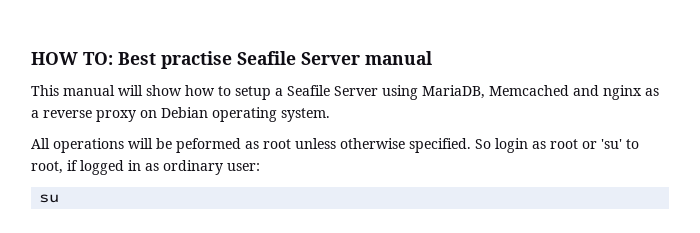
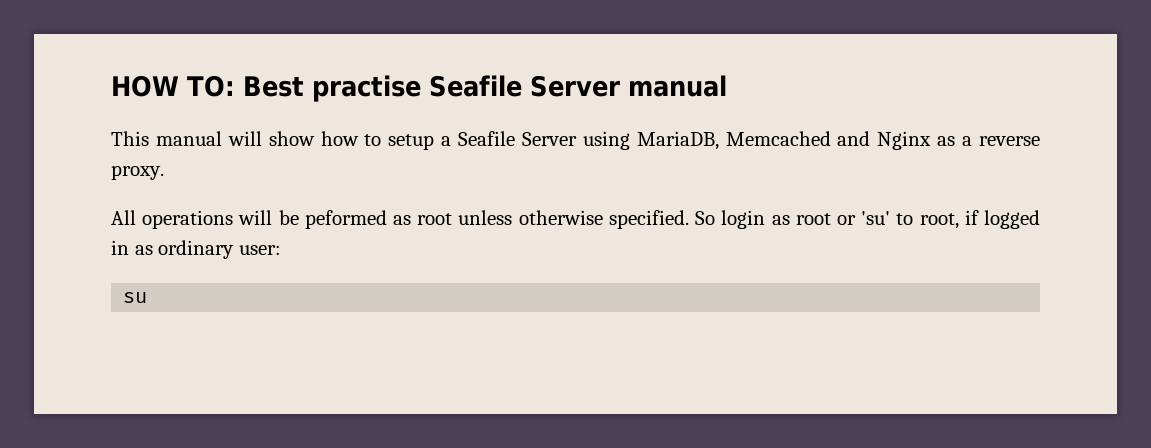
- This manual will show how to setup a Seafile Server using MariaDB, Memcached and nginx as a reverse proxy on Debian operating system.
+ This manual will show how to setup a Seafile Server using MariaDB, Memcached and Nginx as a reverse proxy.

